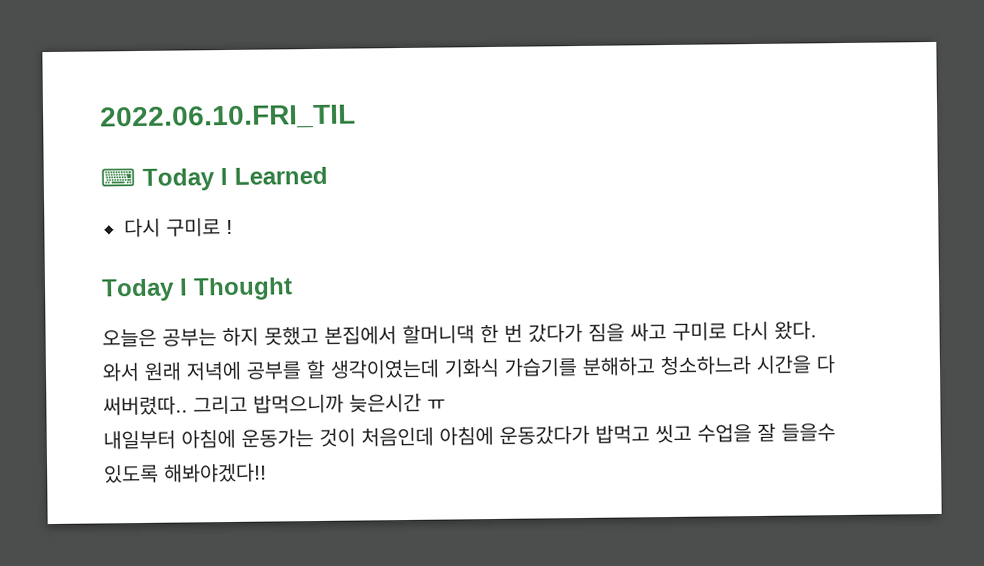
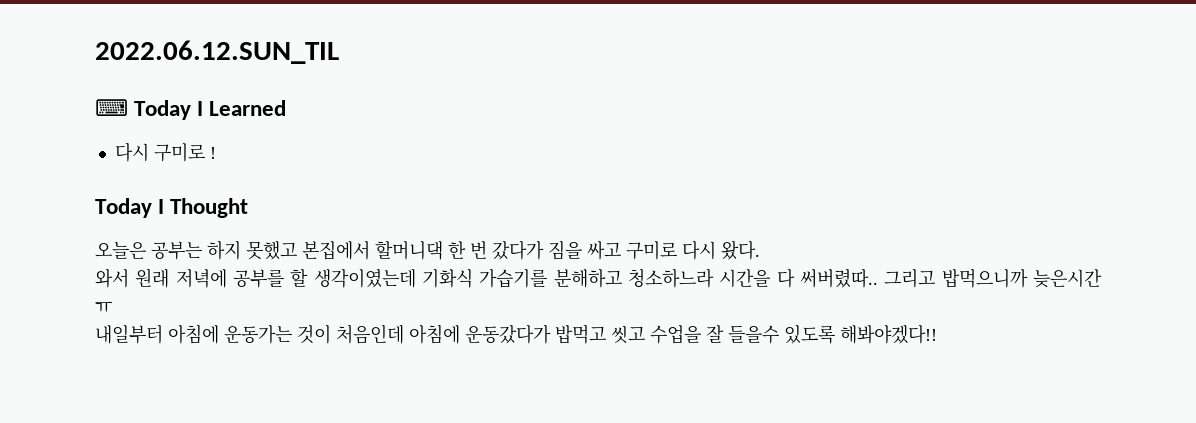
- 2022.06.10.FRI_TIL
+ 2022.06.12.SUN_TIL

